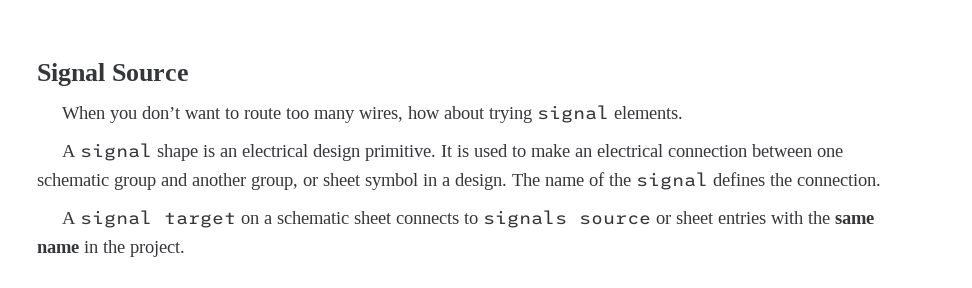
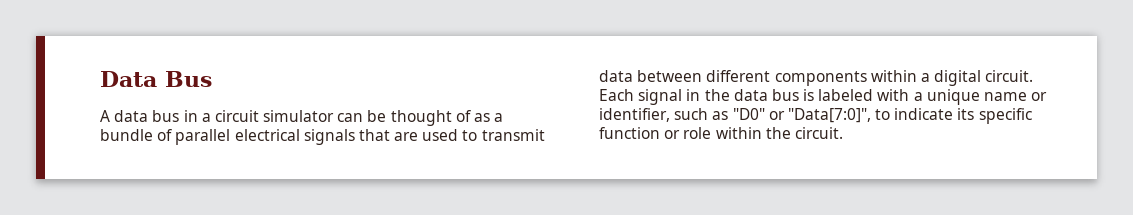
- Signal Source
- When you don’t want to route too many wires, how about trying signal elements.
- A signal shape is an electrical design primitive. It is used to make an electrical connection between one schematic group and another group, or sheet symbol in a design. The name of the signal defines the connection.
- A signal target on a schematic sheet connects to signals source or sheet entries with the same name in the project.
+ Data Bus
+ A data bus in a circuit simulator can be thought of as a bundle of parallel electrical signals that are used to transmit data between different components within a digital circuit. Each signal in the data bus is labeled with a unique name or identifier, such as "D0" or "Data[7:0]", to indicate its specific function or role within the circuit.

